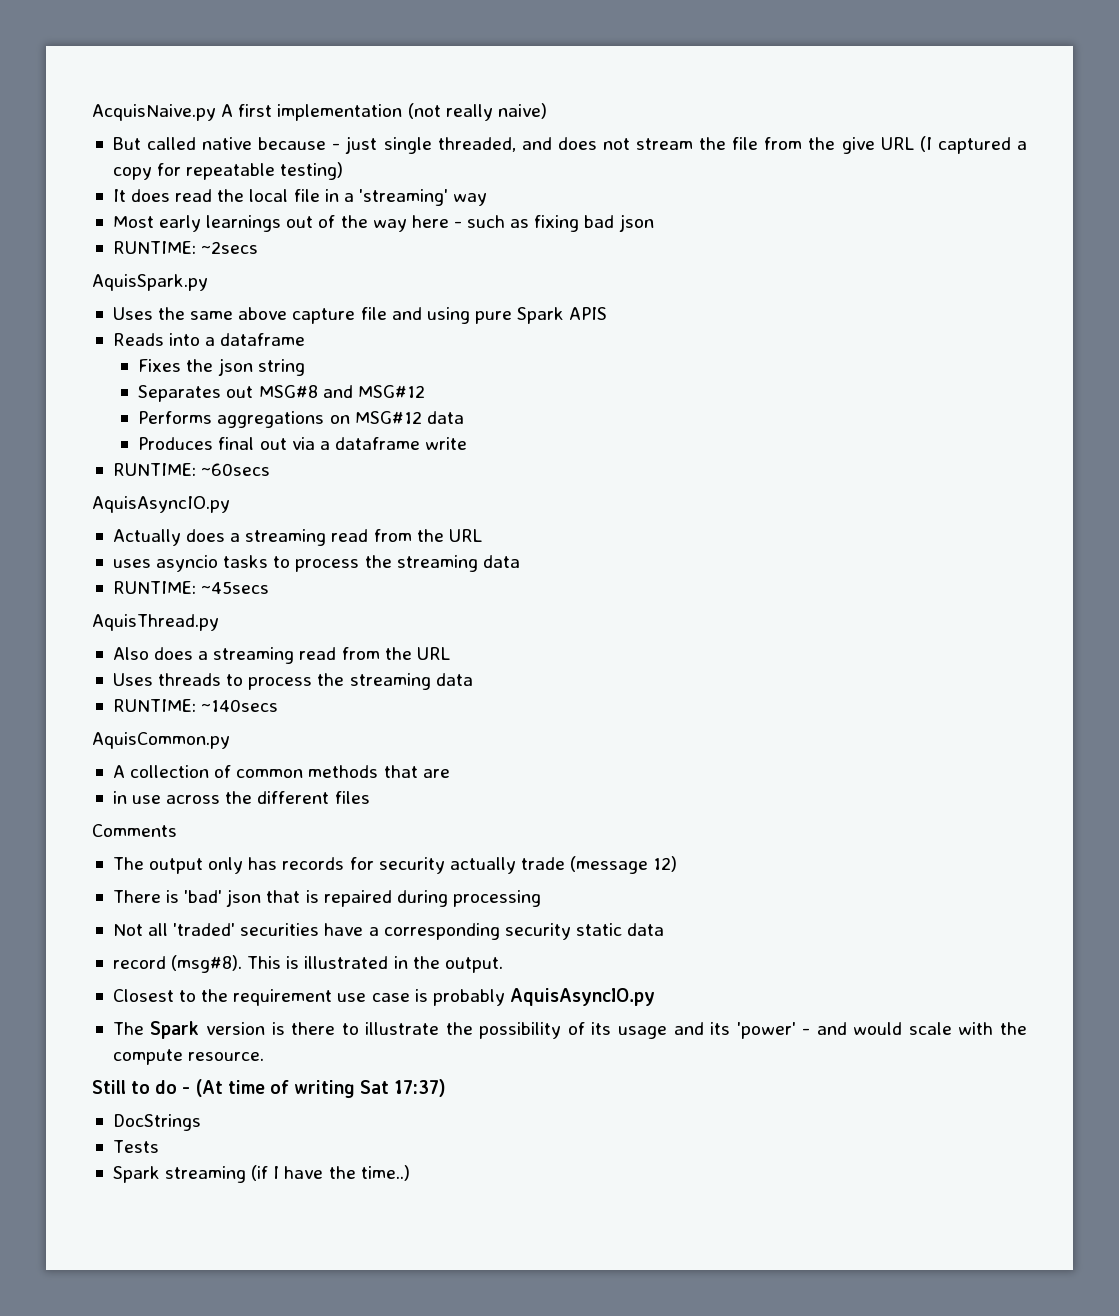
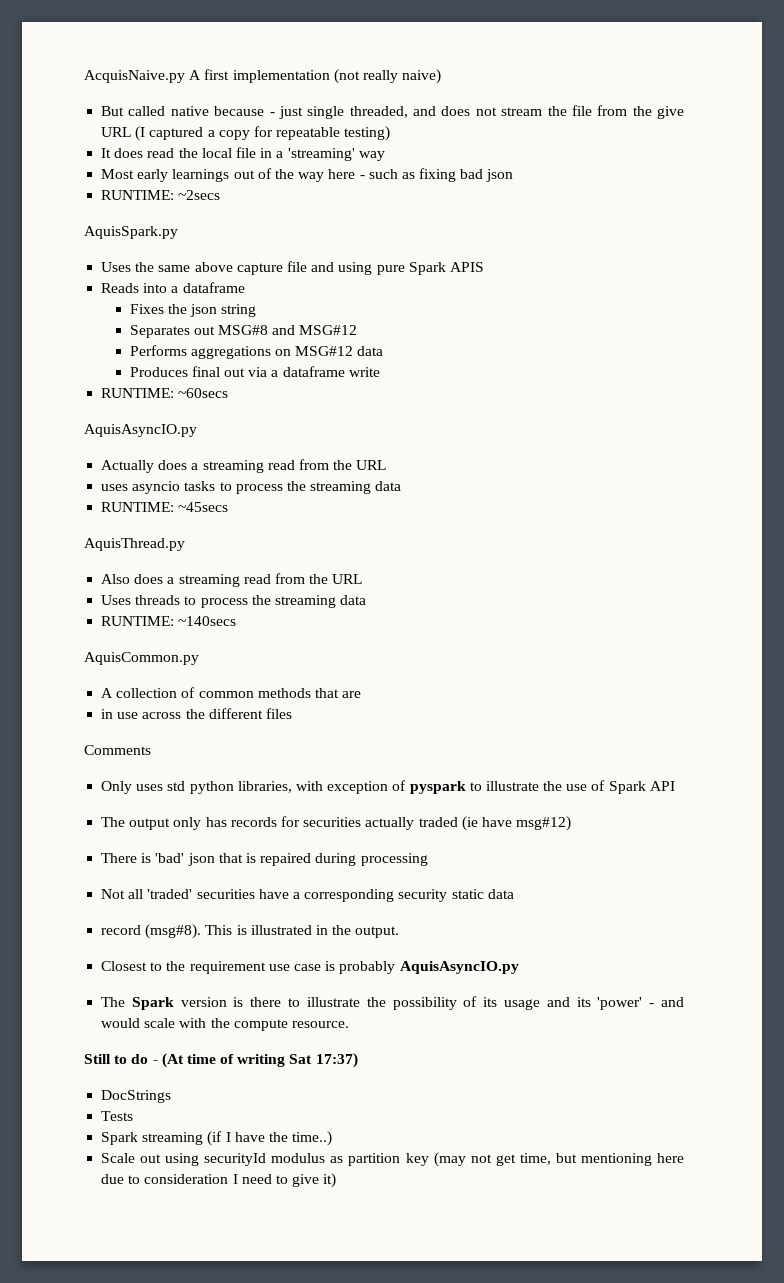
+ Only uses std python libraries, with exception of pyspark to illustrate the use of Spark API
- The output only has records for security actually trade (message 12)
+ The output only has records for securities actually traded (ie have msg#12)
+ Scale out using securityId modulus as partition key (may not get time, but mentioning here due to consideration I need to give it)

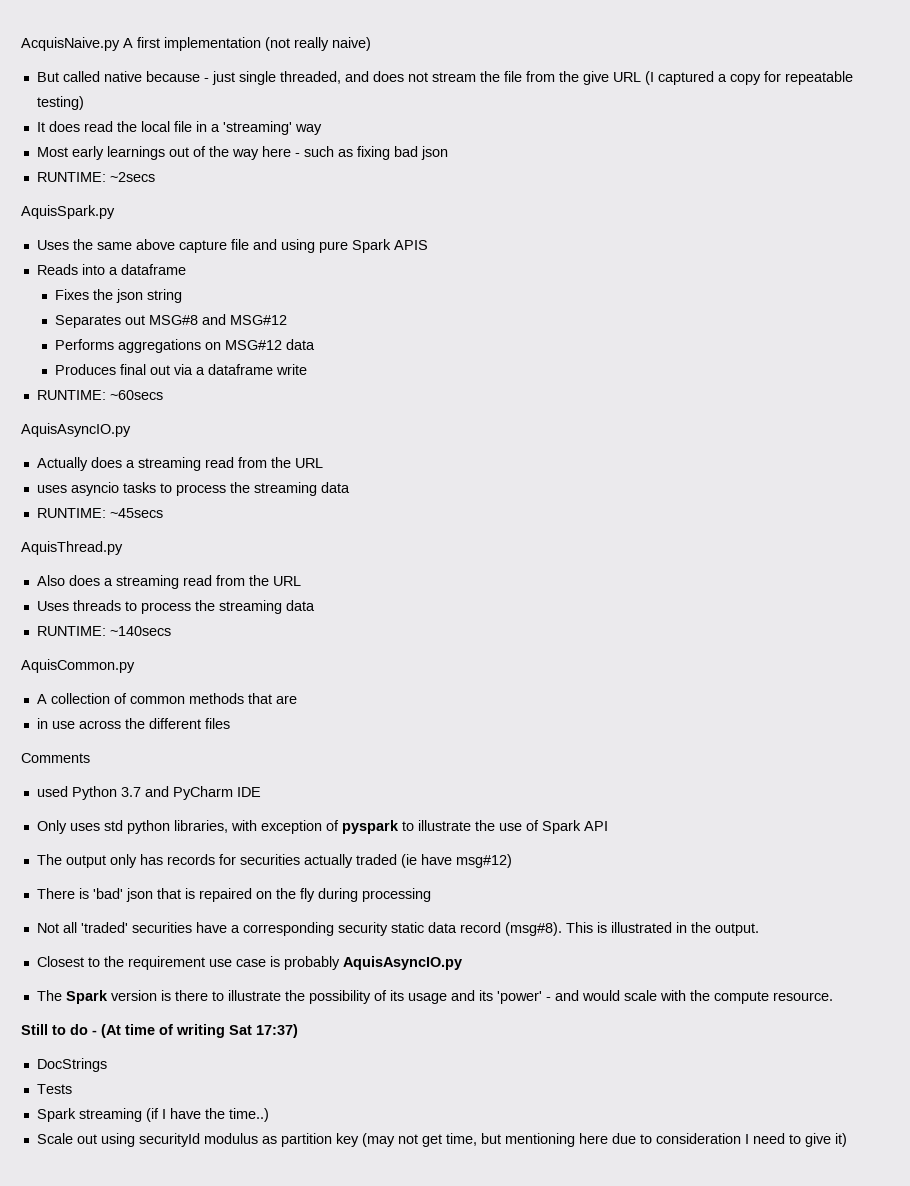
+ used Python 3.7 and PyCharm IDE
- There is 'bad' json that is repaired during processing
+ There is 'bad' json that is repaired on the fly during processing
- Not all 'traded' securities have a corresponding security static data
- record (msg#8).
+ Not all 'traded' securities have a corresponding security static data record (msg#8).

